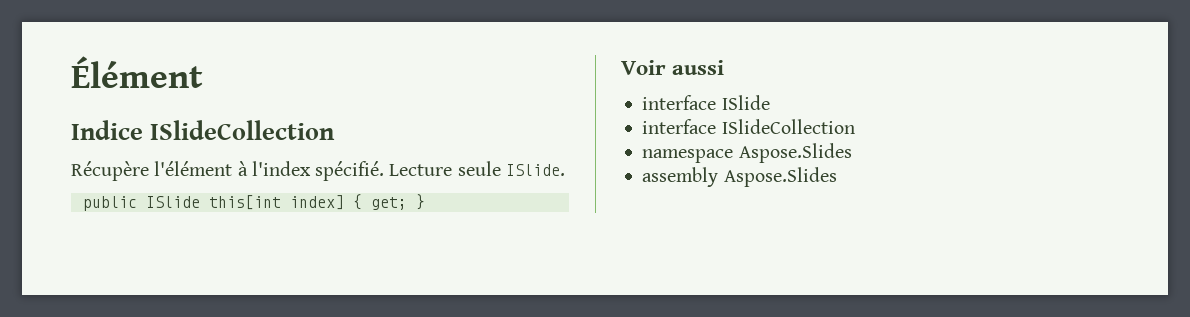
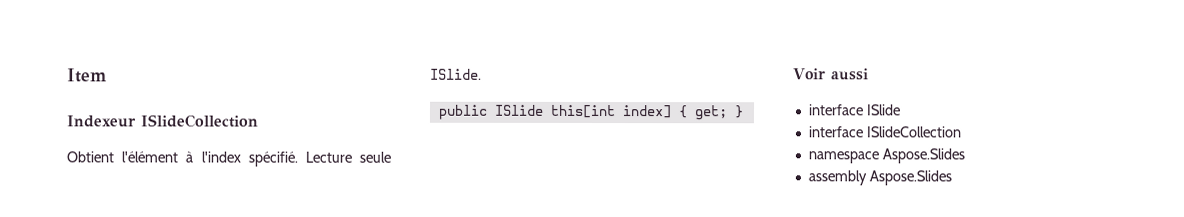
- Élément
- Indice ISlideCollection
- Récupère l'élément à l'index spécifié.
+ Item
+ Indexeur ISlideCollection
+ Obtient l'élément à l'index spécifié.

